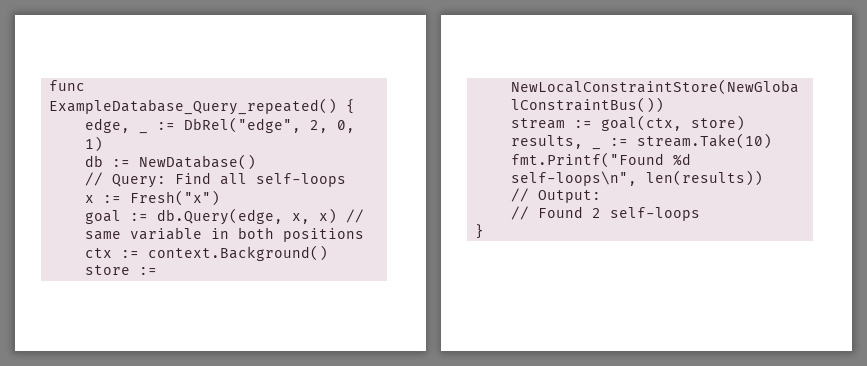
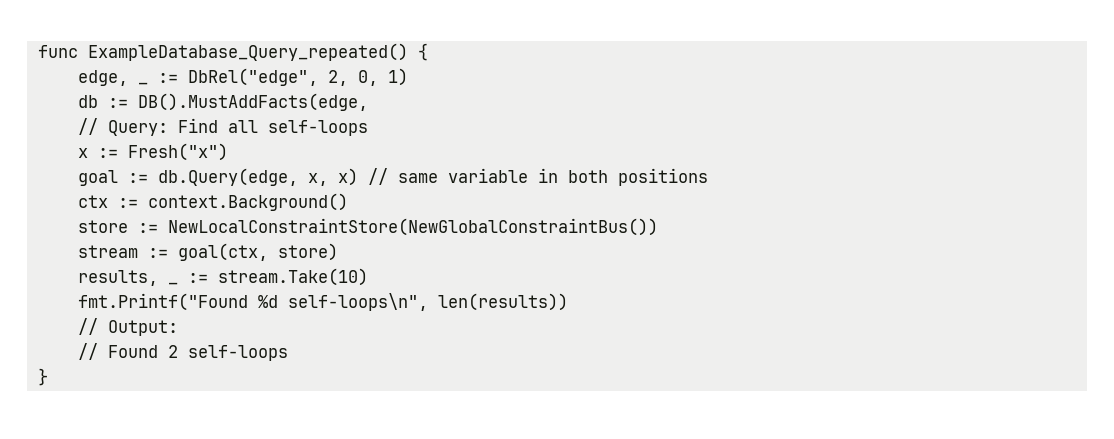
- db := NewDatabase()
+ db := DB().MustAddFacts(edge,

